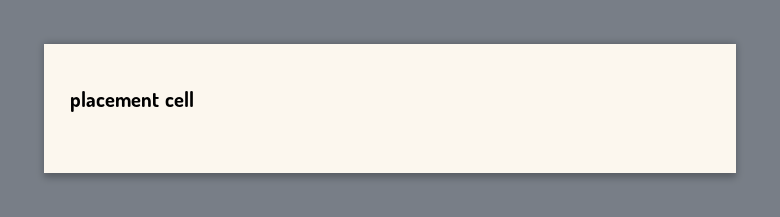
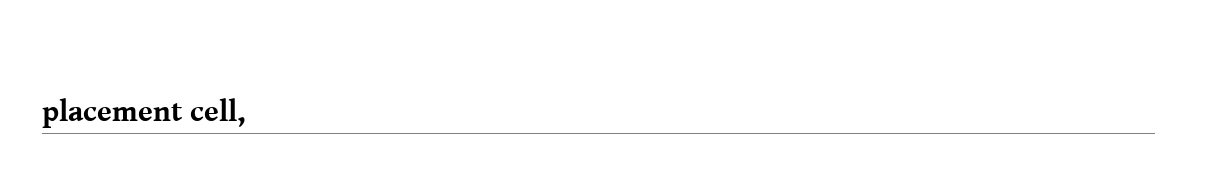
- placement cell
+ placement cell,

